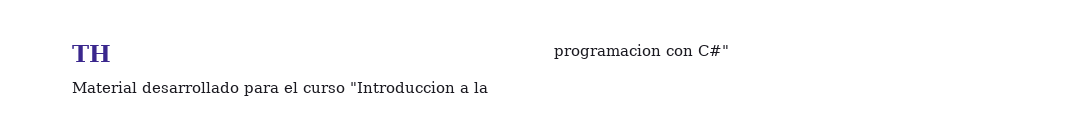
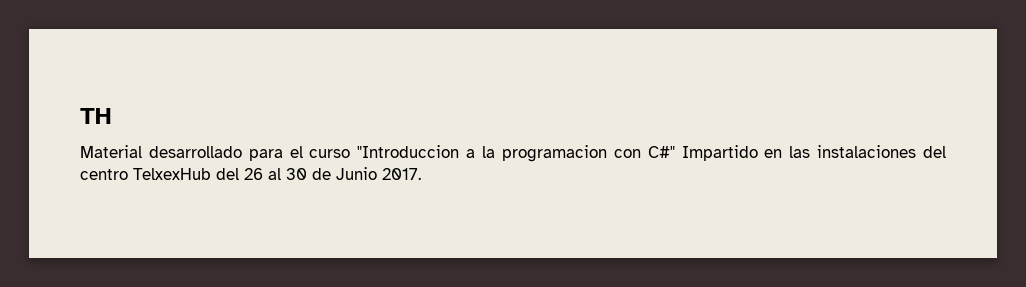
- Material desarrollado para el curso "Introduccion a la programacion con C#"
+ Material desarrollado para el curso "Introduccion a la programacion con C#" Impartido en las instalaciones del centro TelxexHub del 26 al 30 de Junio 2017.

